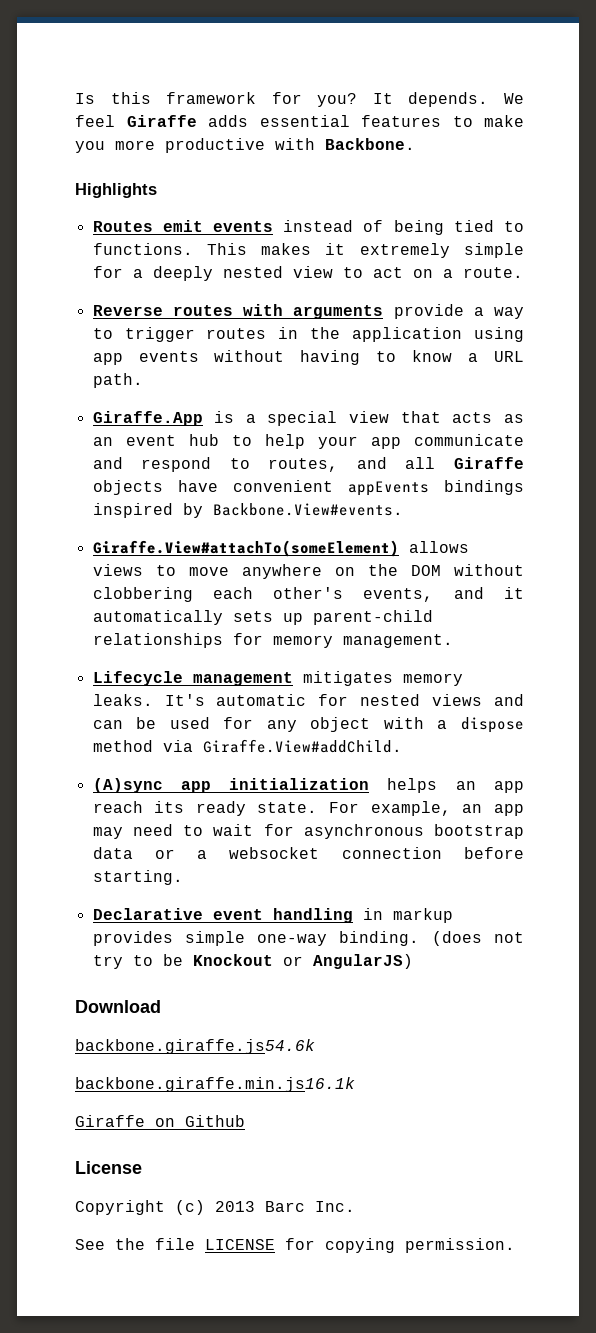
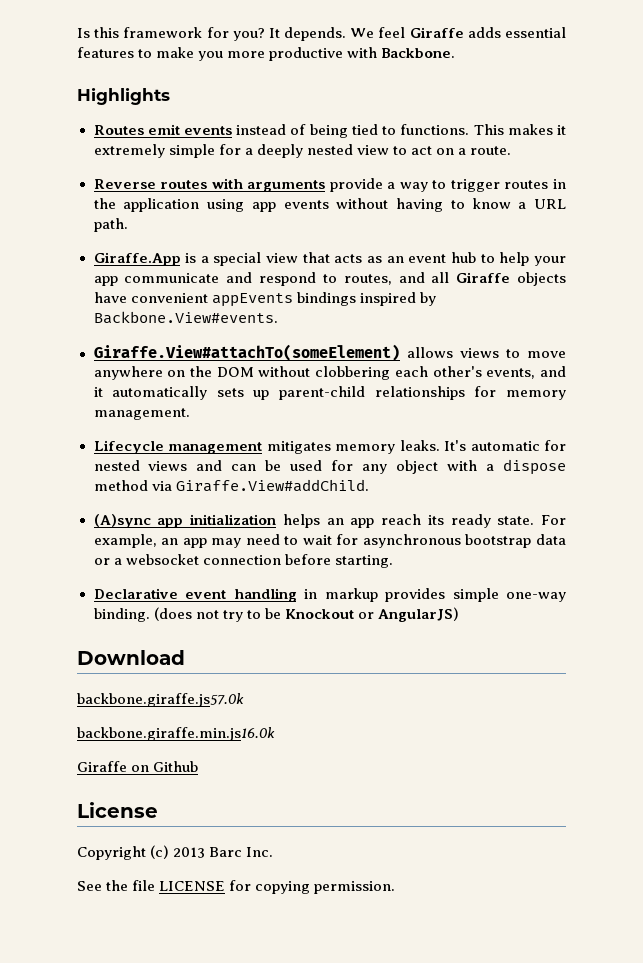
- backbone.giraffe.js54.6k
- backbone.giraffe.min.js16.1k
+ backbone.giraffe.js57.0k
+ backbone.giraffe.min.js16.0k

